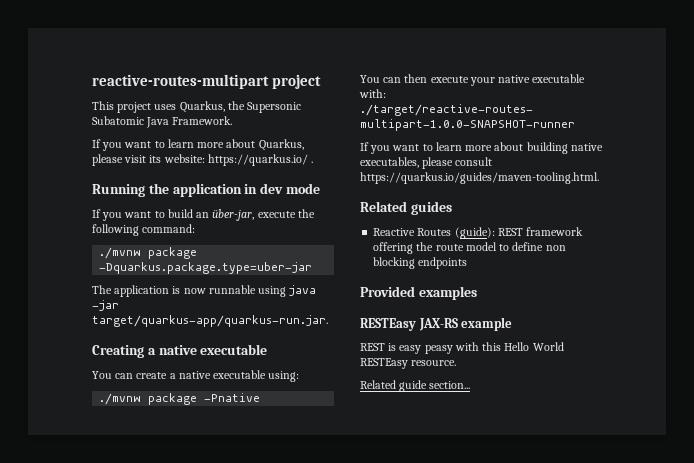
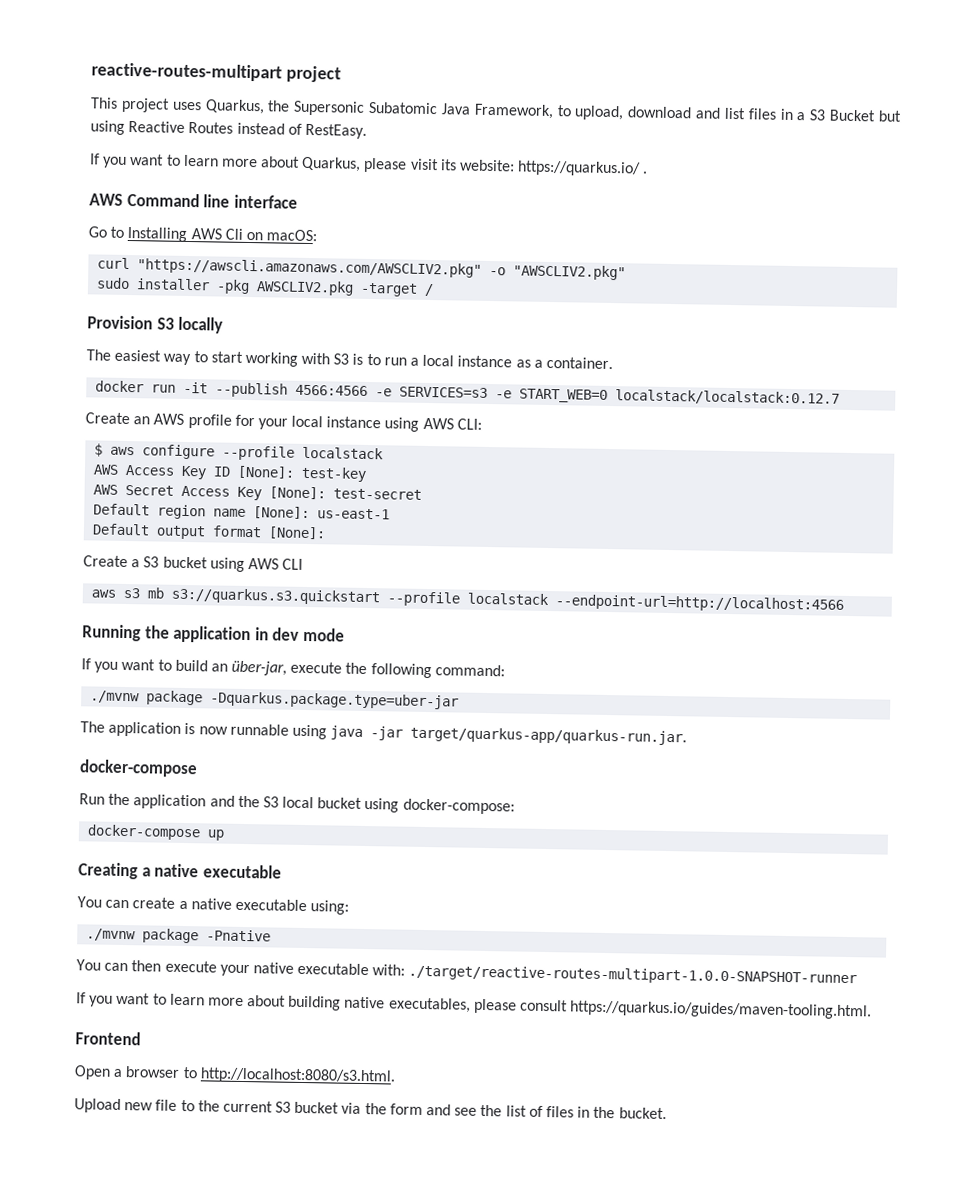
- This project uses Quarkus, the Supersonic Subatomic Java Framework.
+ This project uses Quarkus, the Supersonic Subatomic Java Framework, to upload, download and list files in a S3 Bucket but using Reactive Routes instead of RestEasy.
+ AWS Command line interface
+ Go to Installing AWS Cli on macOS:
+ curl "https://awscli.amazonaws.com/AWSCLIV2.pkg" -o "AWSCLIV2.pkg"
+ sudo installer -pkg AWSCLIV2.pkg -target /
+ Provision S3 locally
+ The easiest way to start working with S3 is to run a local instance as a container.
+ docker run -it --publish 4566:4566 -e SERVICES=s3 -e START_WEB=0 localstack/localstack:0.12.7
+ Create an AWS profile for your local instance using AWS CLI:
+ $ aws configure --profile localstack
+ AWS Access Key ID [None]: test-key
+ AWS Secret Access Key [None]: test-secret
+ Default region name [None]: us-east-1
+ Default output format [None]:
+ Create a S3 bucket using AWS CLI
+ aws s3 mb s3://quarkus.s3.quickstart --profile localstack --endpoint-url=http://localhost:4566
  The application is now runnable using java -jar target/quarkus-app/quarkus-run.jar.
+ docker-compose
+ Run the application and the S3 local bucket using docker-compose:
+ docker-compose up
- Related guides
- Reactive Routes (guide): REST framework offering the route model to define non blocking endpoints
- Provided examples
- RESTEasy JAX-RS example
- REST is easy peasy with this Hello World RESTEasy resource.
- Related guide section...
+ Frontend
+ Open a browser to http://localhost:8080/s3.html.
+ Upload new file to the current S3 bucket via the form and see the list of files in the bucket.

